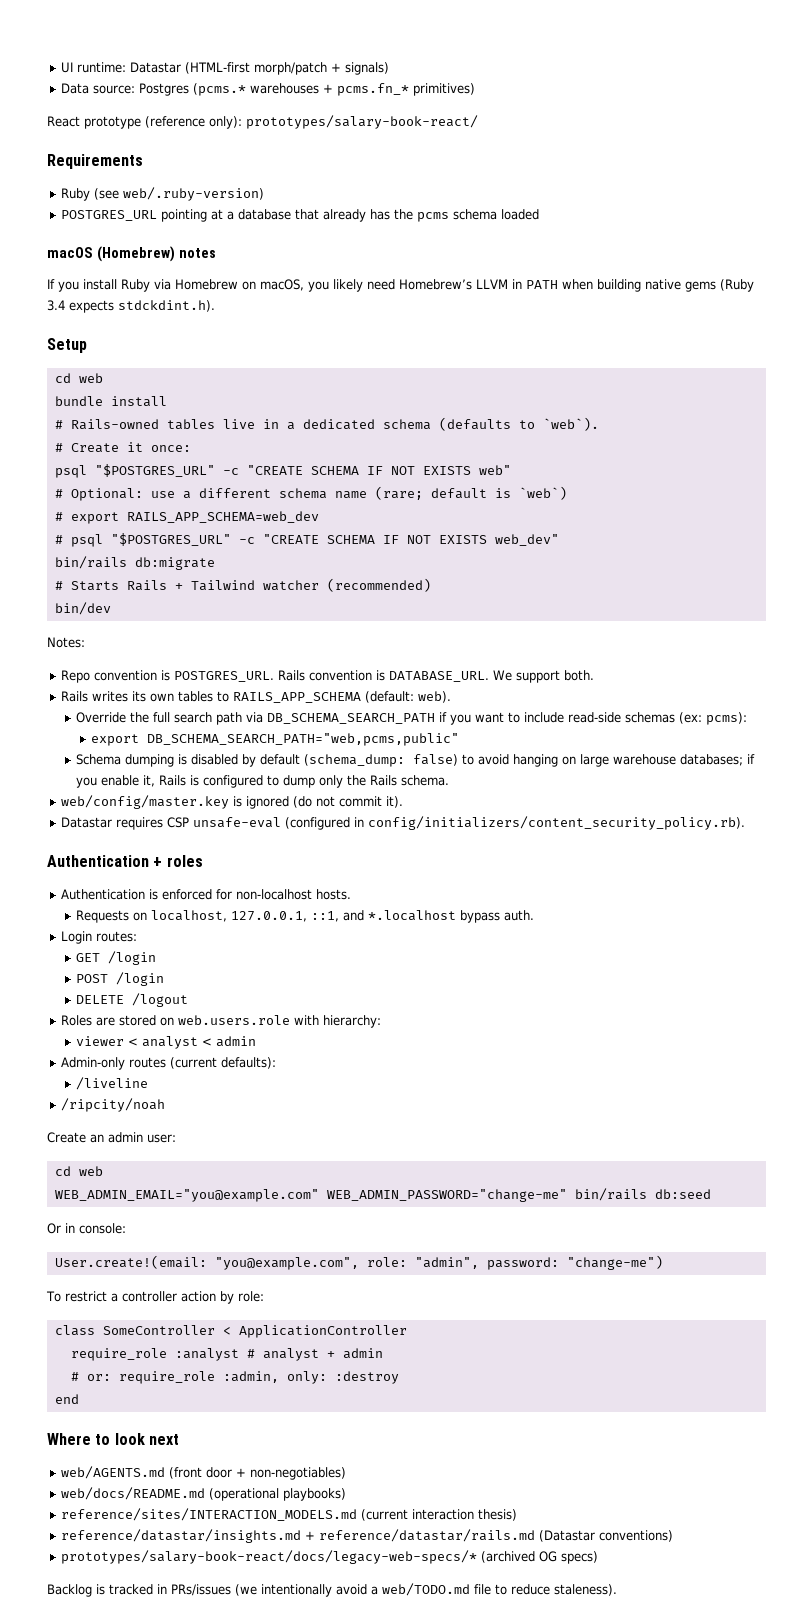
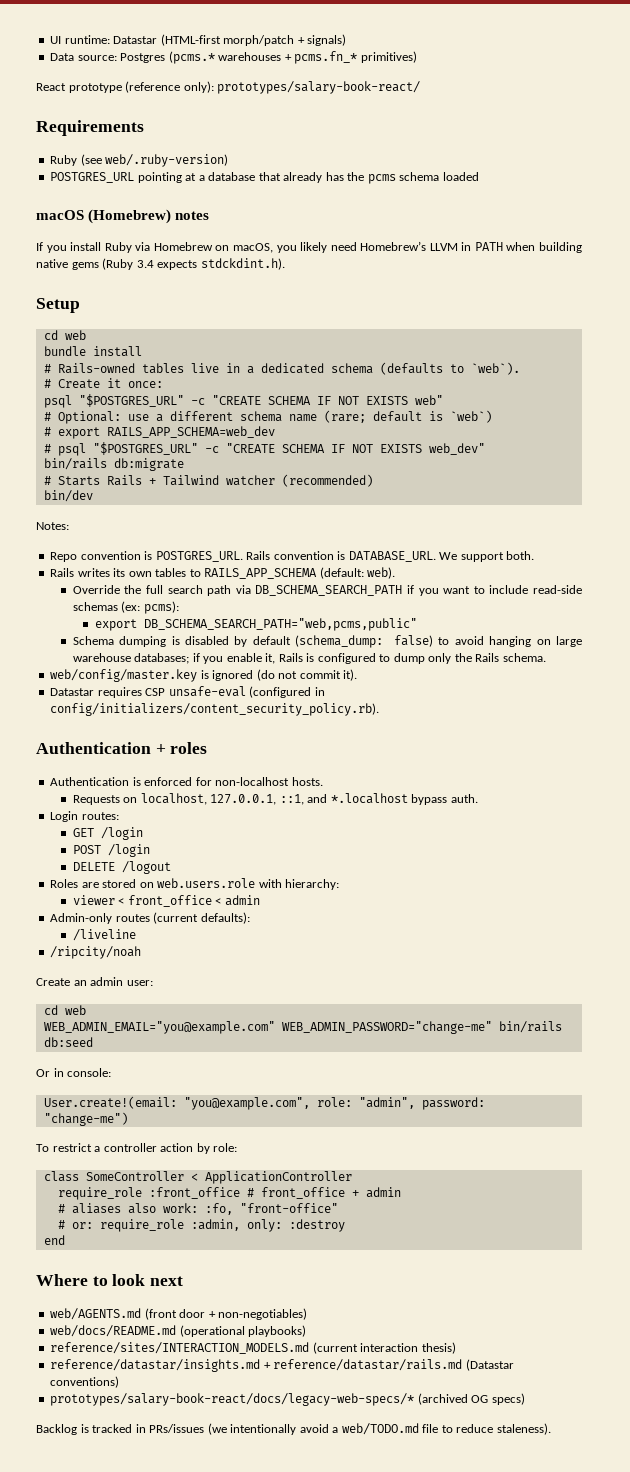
- viewer < analyst < admin
+ viewer < front_office < admin
- require_role :analyst # analyst + admin
+ require_role :front_office # front_office + admin
+ # aliases also work: :fo, "front-office"

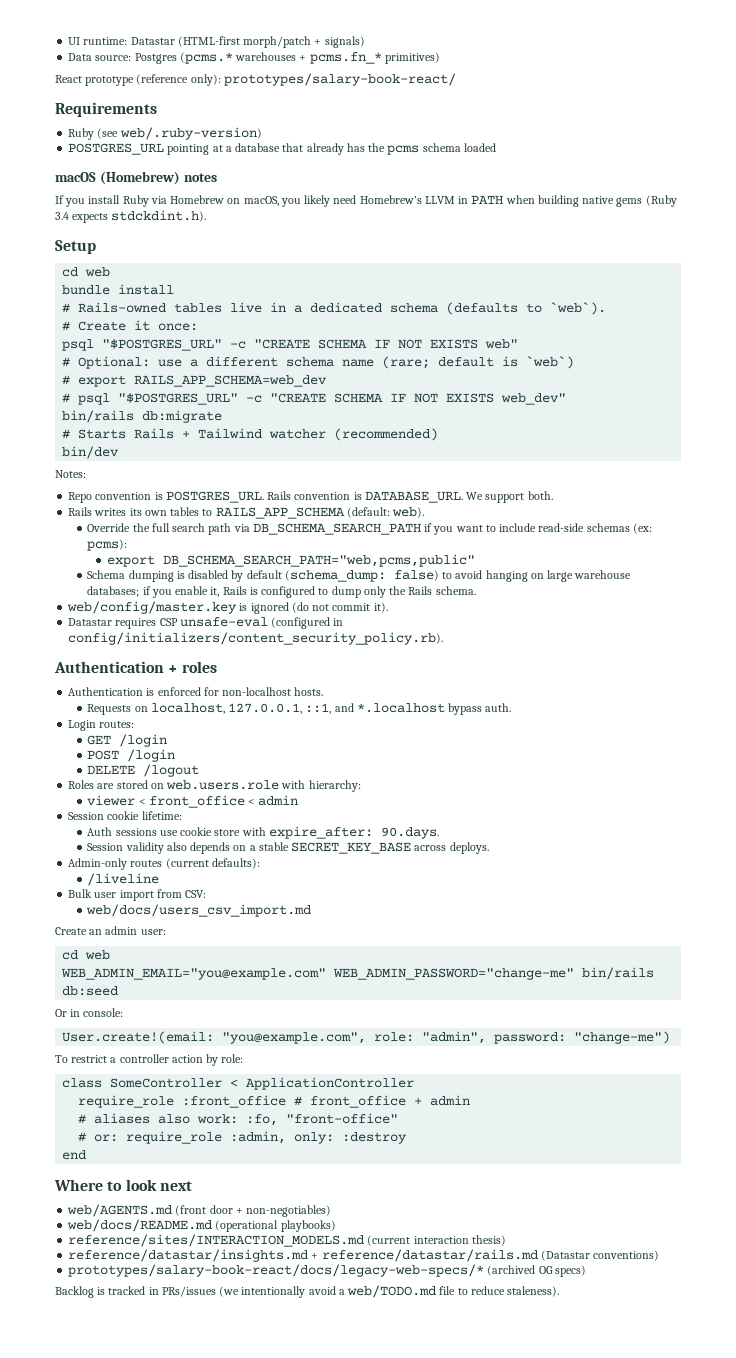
+ Session cookie lifetime:
+ Auth sessions use cookie store with expire_after: 90.days.
+ Session validity also depends on a stable SECRET_KEY_BASE across deploys.
- /ripcity/noah
+ Bulk user import from CSV:
+ web/docs/users_csv_import.md

